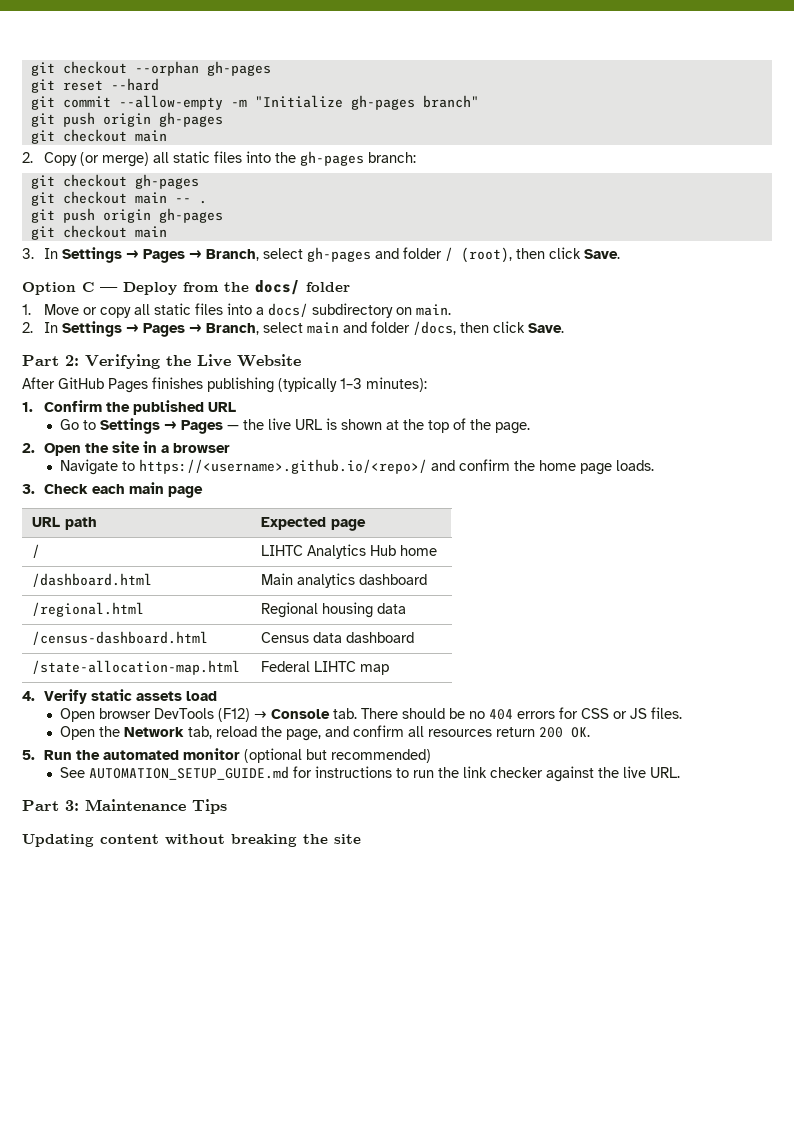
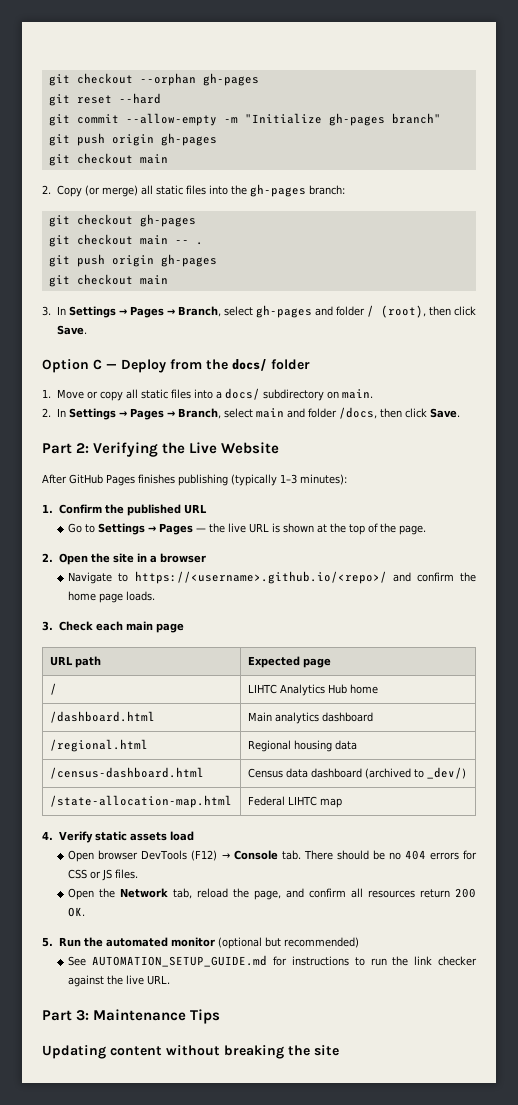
- /census-dashboard.html | Census data dashboard
+ /census-dashboard.html | Census data dashboard (archived to _dev/)

